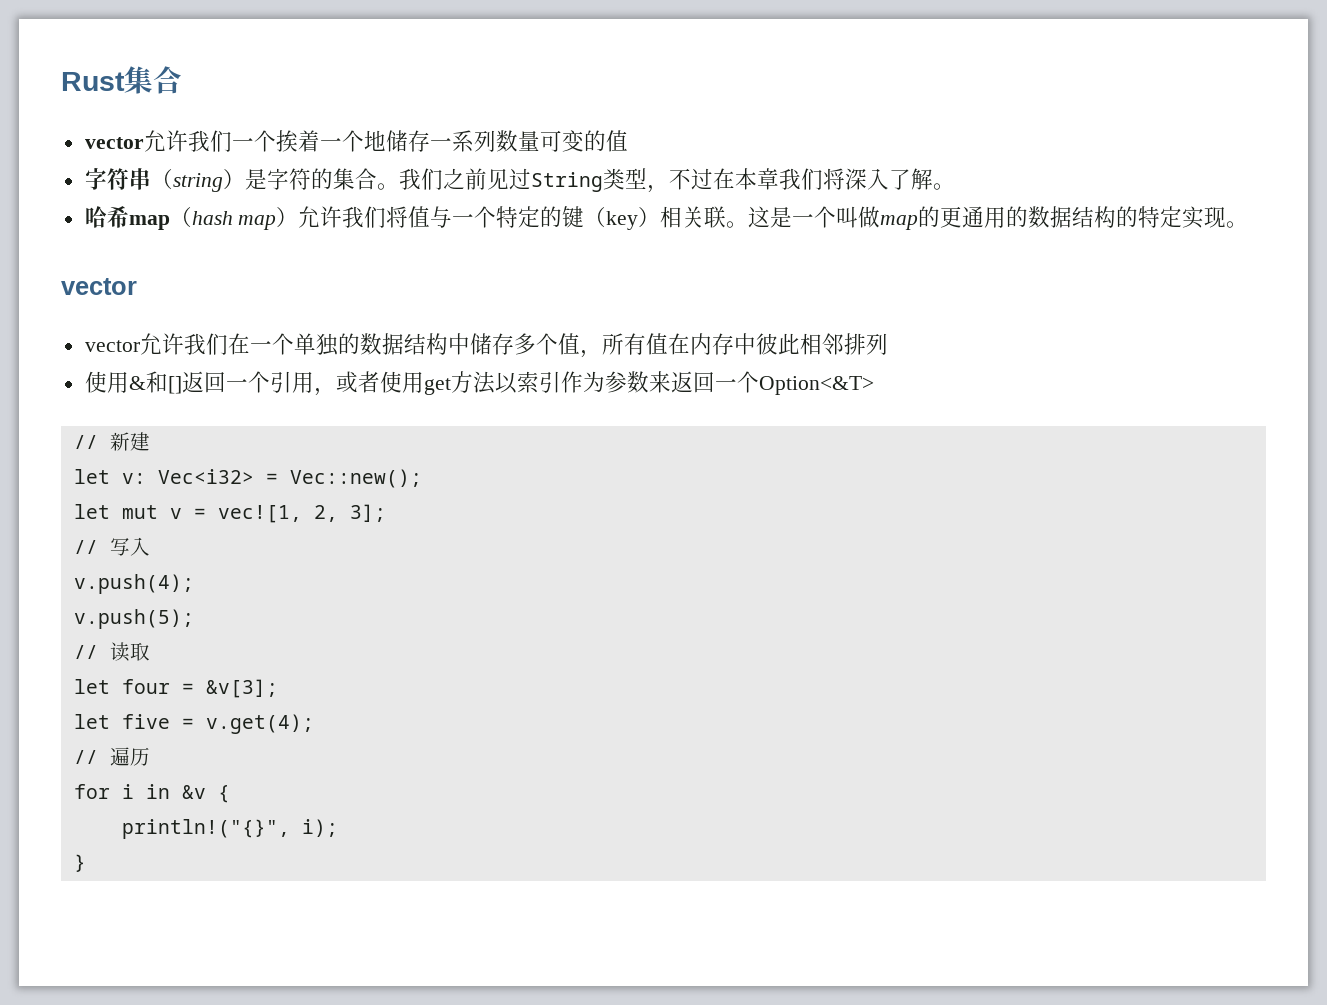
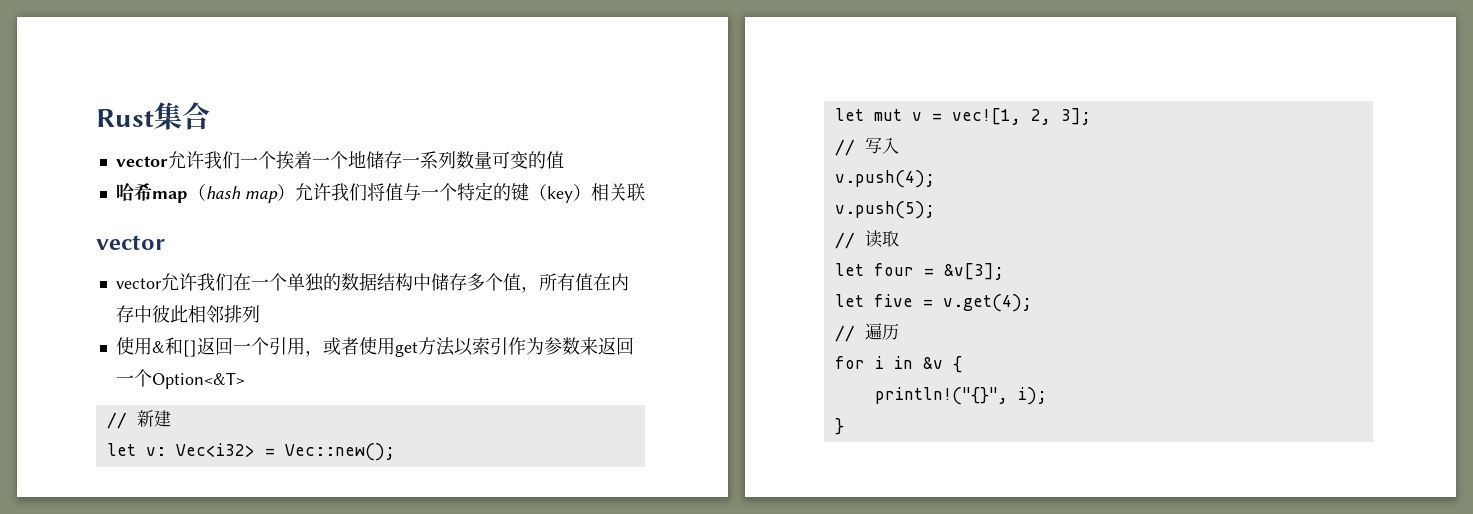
- 字符串（string）是字符的集合。我们之前见过String类型，不过在本章我们将深入了解。
- 哈希map（hash map）允许我们将值与一个特定的键（key）相关联。这是一个叫做map的更通用的数据结构的特定实现。
+ 哈希map（hash map）允许我们将值与一个特定的键（key）相关联

